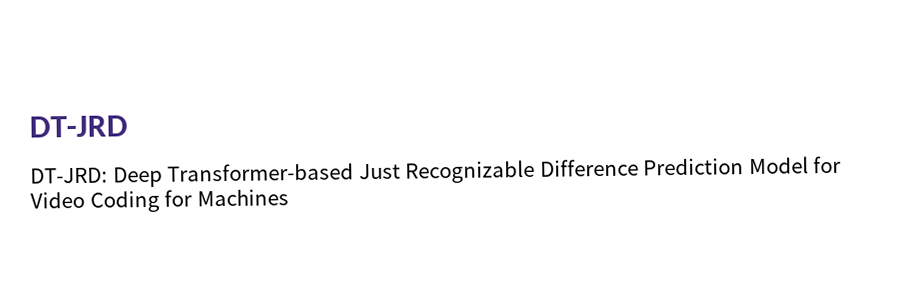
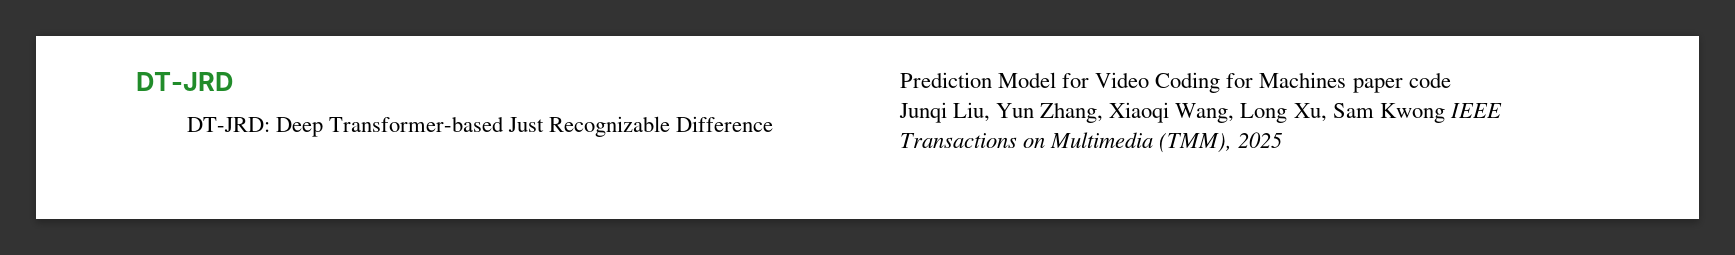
- DT-JRD: Deep Transformer-based Just Recognizable Difference Prediction Model for Video Coding for Machines
+ DT-JRD: Deep Transformer-based Just Recognizable Difference Prediction Model for Video Coding for Machines paper code
+ Junqi Liu, Yun Zhang, Xiaoqi Wang, Long Xu, Sam Kwong IEEE Transactions on Multimedia (TMM), 2025

